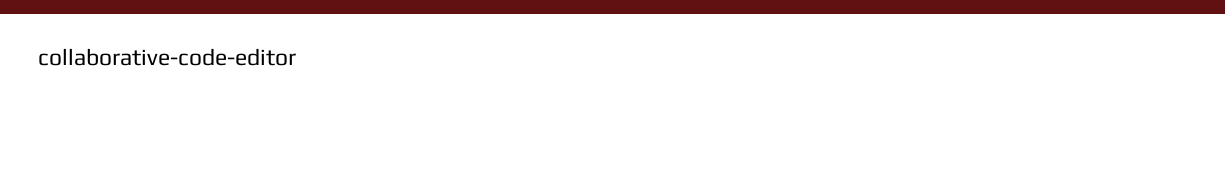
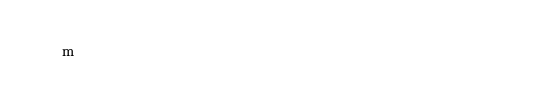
- collaborative-code-editor
+ m

